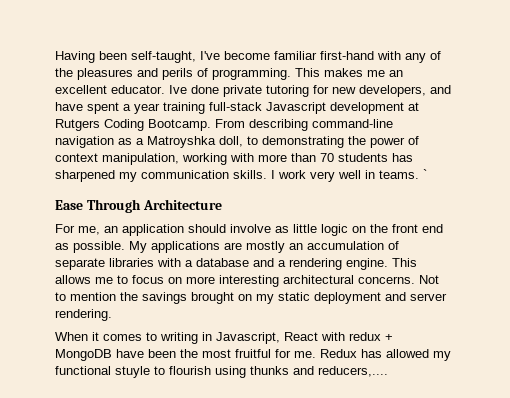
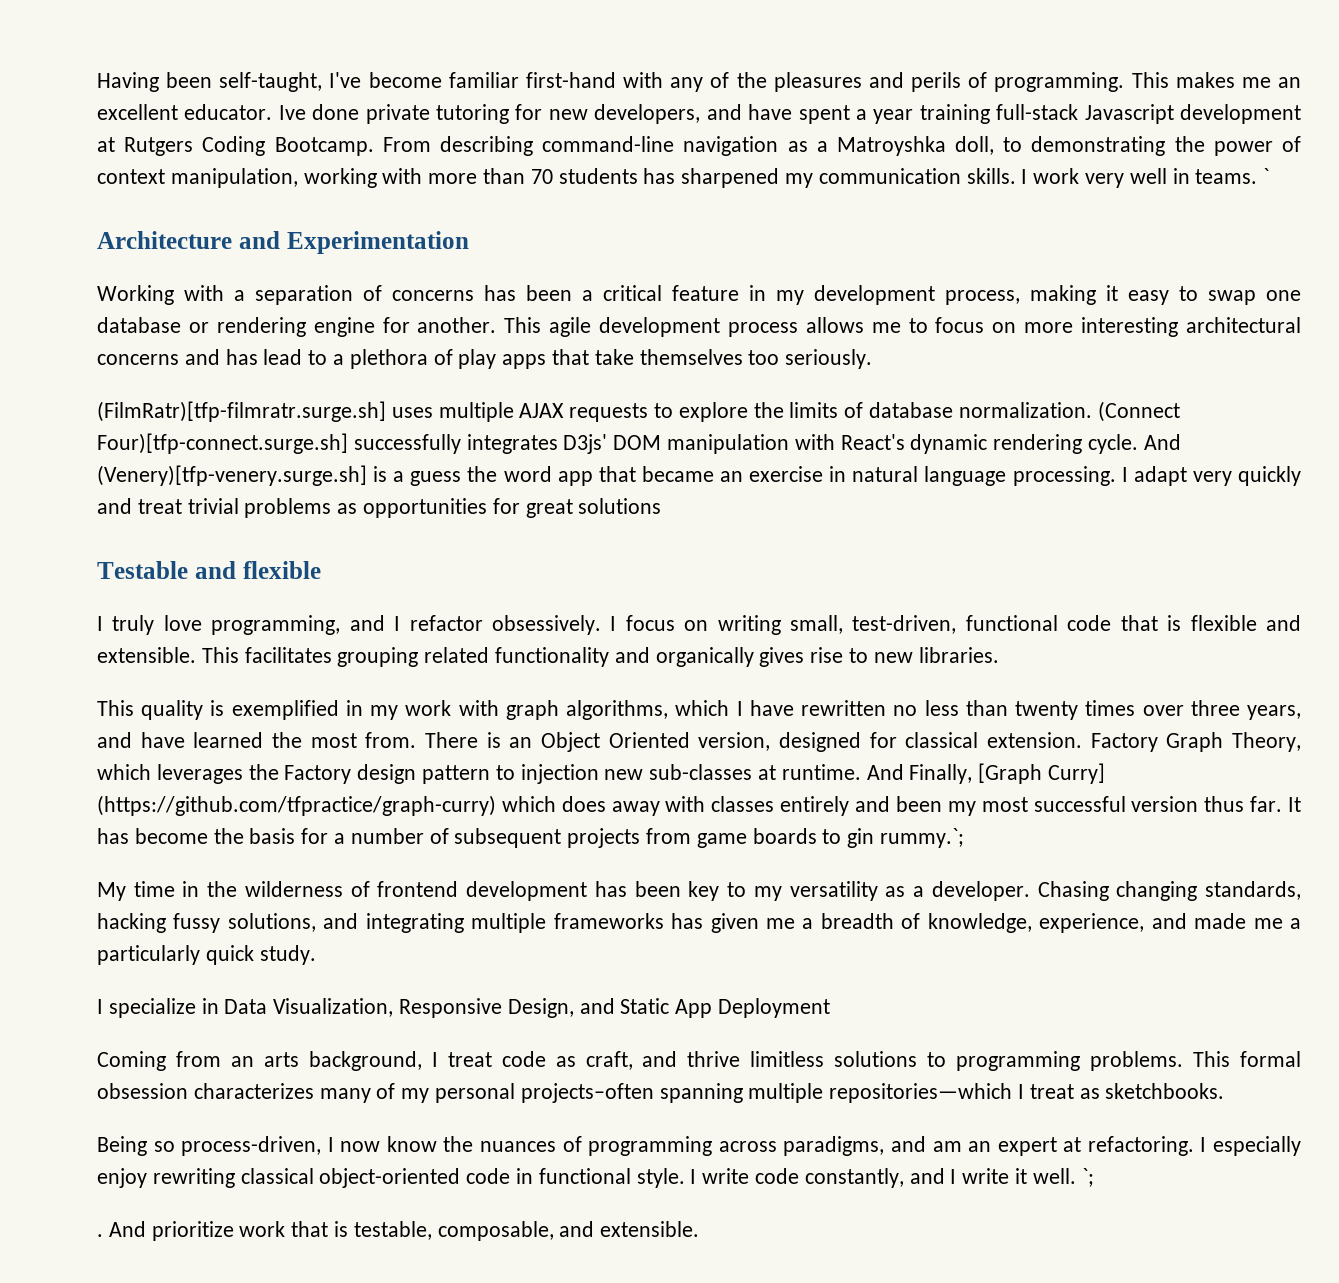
- Ease Through Architecture
- For me, an application should involve as little logic on the front end as possible. My applications are mostly an accumulation of separate libraries with a database and a rendering engine. This allows me to focus on more interesting architectural concerns. Not to mention the savings brought on my static deployment and server rendering.
- When it comes to writing in Javascript, React with redux + MongoDB have been the most fruitful for me. Redux has allowed my functional stuyle to flourish using thunks and reducers,....
+ Architecture and Experimentation
+ Working with a separation of concerns has been a critical feature in my development process, making it easy to swap one database or rendering engine for another. This agile development process allows me to focus on more interesting architectural concerns and has lead to a plethora of play apps that take themselves too seriously.
+ (FilmRatr)[tfp-filmratr.surge.sh] uses multiple AJAX requests to explore the limits of database normalization. (Connect Four)[tfp-connect.surge.sh] successfully integrates D3js' DOM manipulation with React's dynamic rendering cycle. And (Venery)[tfp-venery.surge.sh] is a guess the word app that became an exercise in natural language processing. I adapt very quickly and treat trivial problems as opportunities for great solutions
+ Testable and flexible
+ I truly love programming, and I refactor obsessively. I focus on writing small, test-driven, functional code that is flexible and extensible. This facilitates grouping related functionality and organically gives rise to new libraries.
+ This quality is exemplified in my work with graph algorithms, which I have rewritten no less than twenty times over three years, and have learned the most from. There is an Object Oriented version, designed for classical extension. Factory Graph Theory, which leverages the Factory design pattern to injection new sub-classes at runtime. And Finally, [Graph Curry] (https://github.com/tfpractice/graph-curry) which does away with classes entirely and been my most successful version thus far. It has become the basis for a number of subsequent projects from game boards to gin rummy.`;
+ My time in the wilderness of frontend development has been key to my versatility as a developer. Chasing changing standards, hacking fussy solutions, and integrating multiple frameworks has given me a breadth of knowledge, experience, and made me a particularly quick study.
+ I specialize in Data Visualization, Responsive Design, and Static App Deployment
+ Coming from an arts background, I treat code as craft, and thrive limitless solutions to programming problems. This formal obsession characterizes many of my personal projects–often spanning multiple repositories—which I treat as sketchbooks.
+ Being so process-driven, I now know the nuances of programming across paradigms, and am an expert at refactoring. I especially enjoy rewriting classical object-oriented code in functional style. I write code constantly, and I write it well. `;
+ . And prioritize work that is testable, composable, and extensible.

